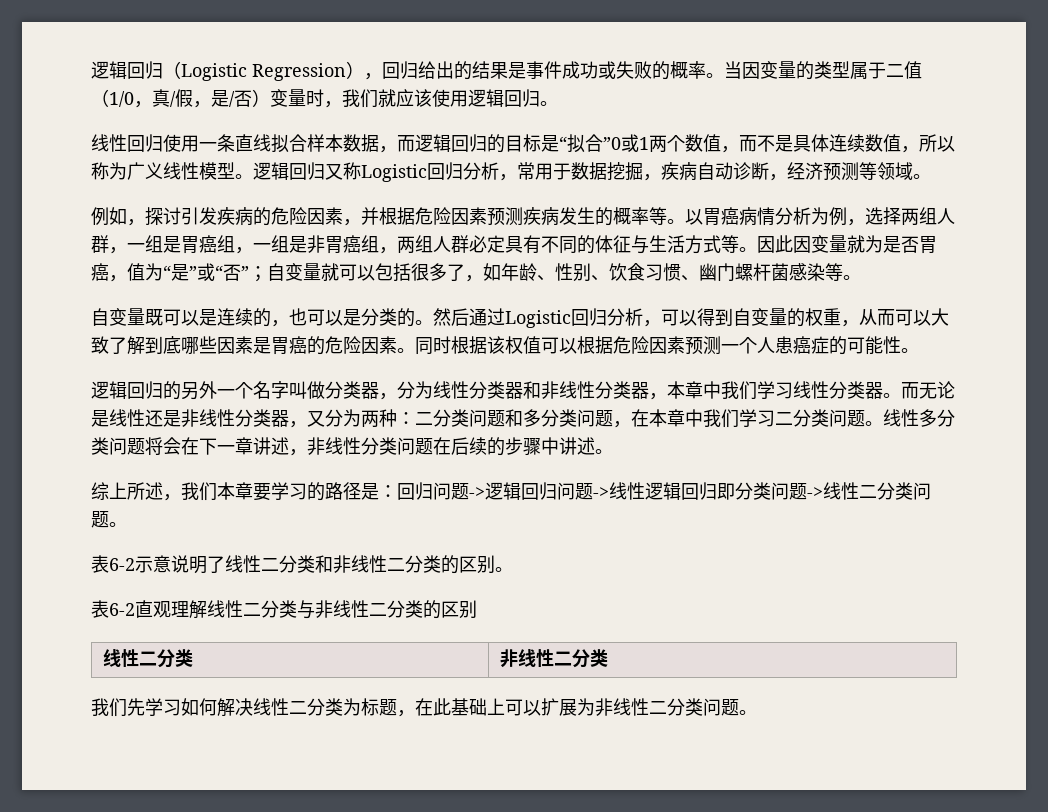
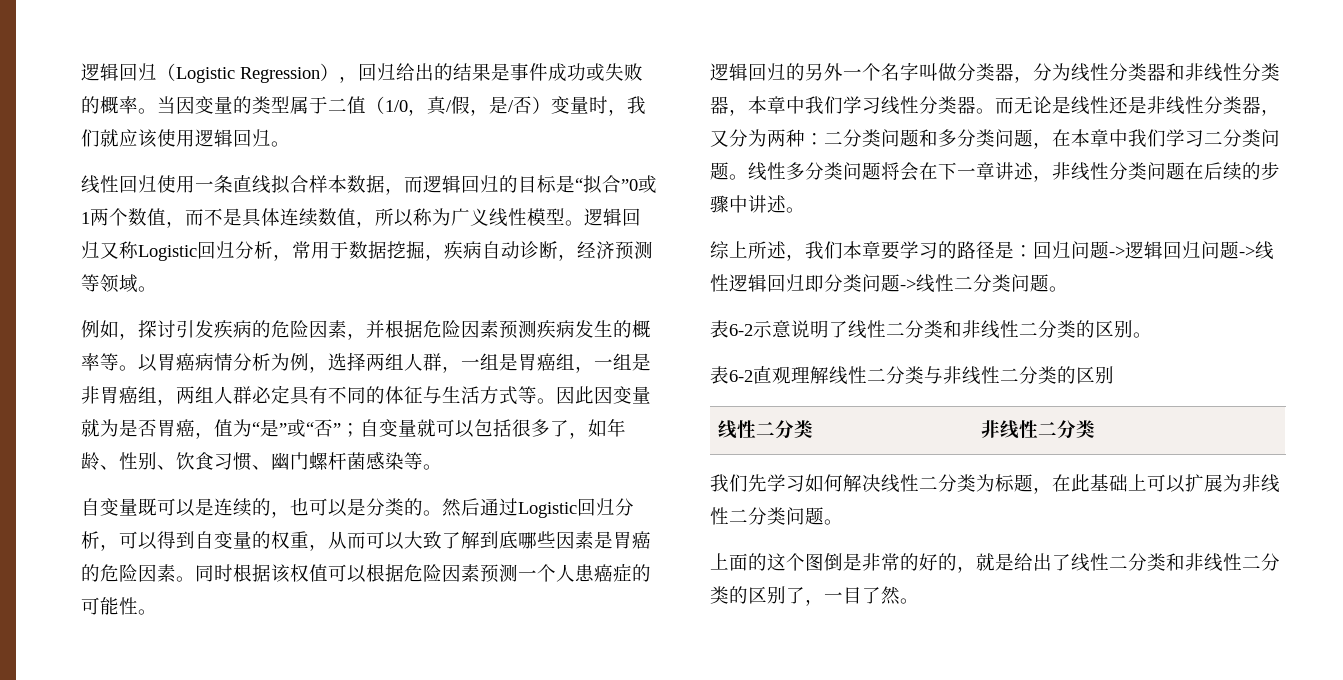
+ 上面的这个图倒是非常的好的，就是给出了线性二分类和非线性二分类的区别了，一目了然。

